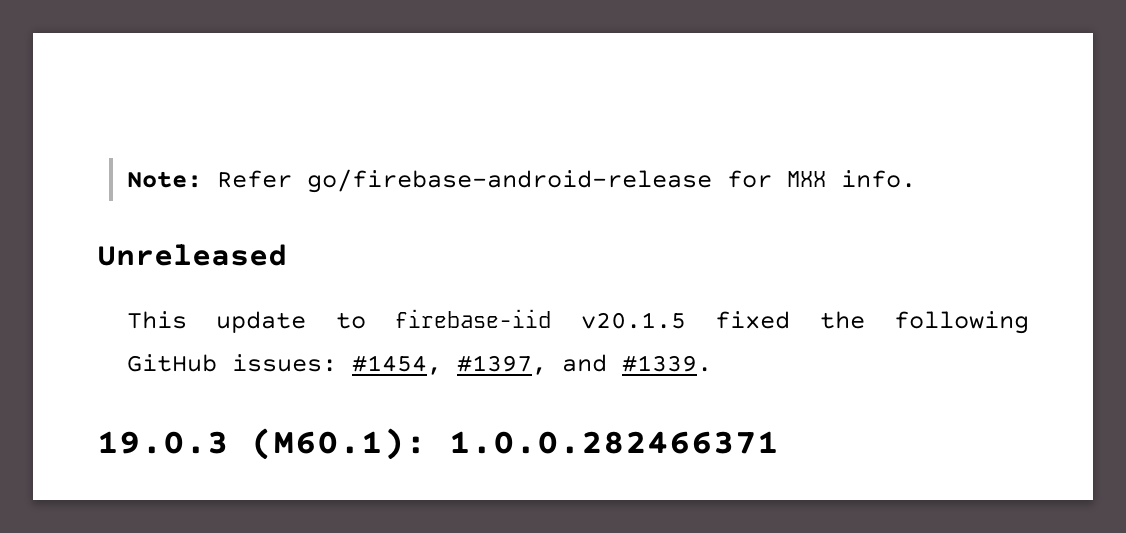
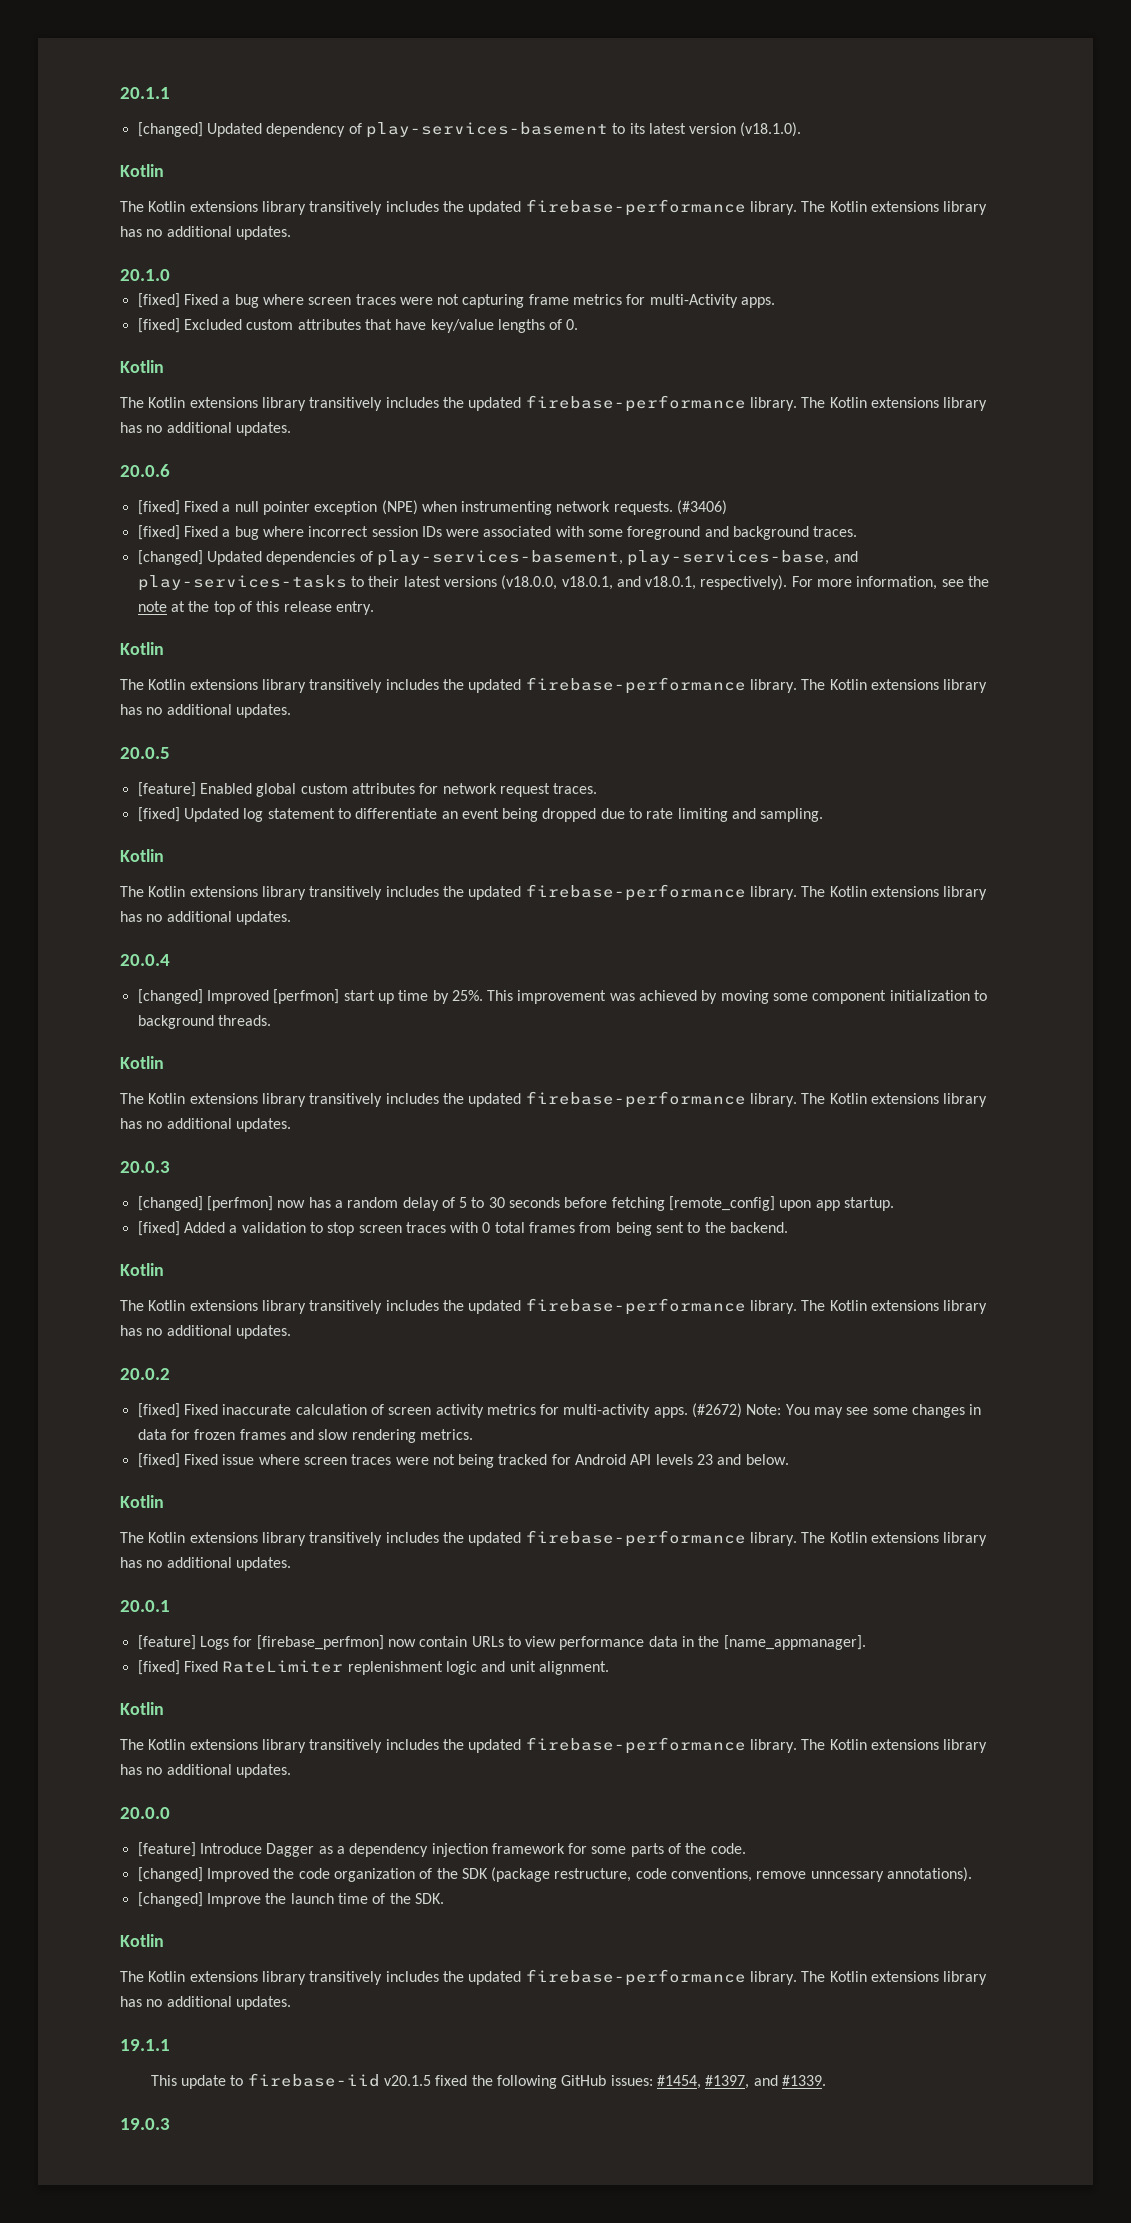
- Note: Refer go/firebase-android-release for MXX info.
- Unreleased
+ 20.1.1
+ [changed] Updated dependency of play-services-basement to its latest version (v18.1.0).
+ Kotlin
+ The Kotlin extensions library transitively includes the updated firebase-performance library. The Kotlin extensions library has no additional updates.
+ 20.1.0
+ [fixed] Fixed a bug where screen traces were not capturing frame metrics for multi-Activity apps.
+ [fixed] Excluded custom attributes that have key/value lengths of 0.
+ Kotlin
+ The Kotlin extensions library transitively includes the updated firebase-performance library. The Kotlin extensions library has no additional updates.
+ 20.0.6
+ [fixed] Fixed a null pointer exception (NPE) when instrumenting network requests. (#3406)
+ [fixed] Fixed a bug where incorrect session IDs were associated with some foreground and background traces.
+ [changed] Updated dependencies of play-services-basement, play-services-base, and play-services-tasks to their latest versions (v18.0.0, v18.0.1, and v18.0.1, respectively). For more information, see the note at the top of this release entry.
+ Kotlin
+ The Kotlin extensions library transitively includes the updated firebase-performance library. The Kotlin extensions library has no additional updates.
+ 20.0.5
+ [feature] Enabled global custom attributes for network request traces.
+ [fixed] Updated log statement to differentiate an event being dropped due to rate limiting and sampling.
+ Kotlin
+ The Kotlin extensions library transitively includes the updated firebase-performance library. The Kotlin extensions library has no additional updates.
+ 20.0.4
+ [changed] Improved [perfmon] start up time by 25%. This improvement was achieved by moving some component initialization to background threads.
+ Kotlin
+ The Kotlin extensions library transitively includes the updated firebase-performance library. The Kotlin extensions library has no additional updates.
+ 20.0.3
+ [changed] [perfmon] now has a random delay of 5 to 30 seconds before fetching [remote_config] upon app startup.
+ [fixed] Added a validation to stop screen traces with 0 total frames from being sent to the backend.
+ Kotlin
+ The Kotlin extensions library transitively includes the updated firebase-performance library. The Kotlin extensions library has no additional updates.
+ 20.0.2
+ [fixed] Fixed inaccurate calculation of screen activity metrics for multi-activity apps. (#2672) Note: You may see some changes in data for frozen frames and slow rendering metrics.
+ [fixed] Fixed issue where screen traces were not being tracked for Android API levels 23 and below.
+ Kotlin
+ The Kotlin extensions library transitively includes the updated firebase-performance library. The Kotlin extensions library has no additional updates.
+ 20.0.1
+ [feature] Logs for [firebase_perfmon] now contain URLs to view performance data in the [name_appmanager].
+ [fixed] Fixed RateLimiter replenishment logic and unit alignment.
+ Kotlin
+ The Kotlin extensions library transitively includes the updated firebase-performance library. The Kotlin extensions library has no additional updates.
+ 20.0.0
+ [feature] Introduce Dagger as a dependency injection framework for some parts of the code.
+ [changed] Improved the code organization of the SDK (package restructure, code conventions, remove unncessary annotations).
+ [changed] Improve the launch time of the SDK.
+ Kotlin
+ The Kotlin extensions library transitively includes the updated firebase-performance library. The Kotlin extensions library has no additional updates.
+ 19.1.1
- 19.0.3 (M60.1): 1.0.0.282466371
+ 19.0.3

